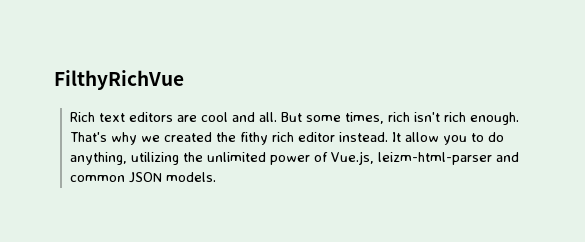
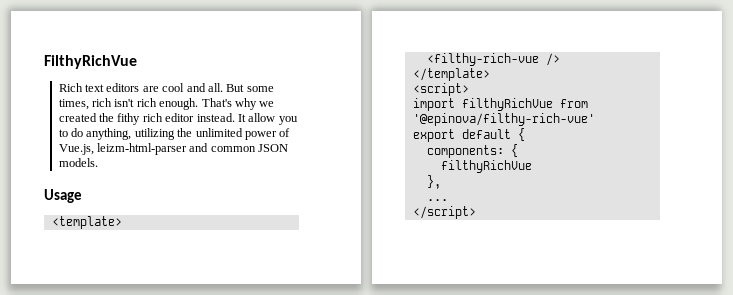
+ Usage
+ <template>
+ <filthy-rich-vue />
+ </template>
+ <script>
+ import filthyRichVue from '@epinova/filthy-rich-vue'
+ export default {
+ components: {
+ filthyRichVue
+ },
+ ...
+ </script>

